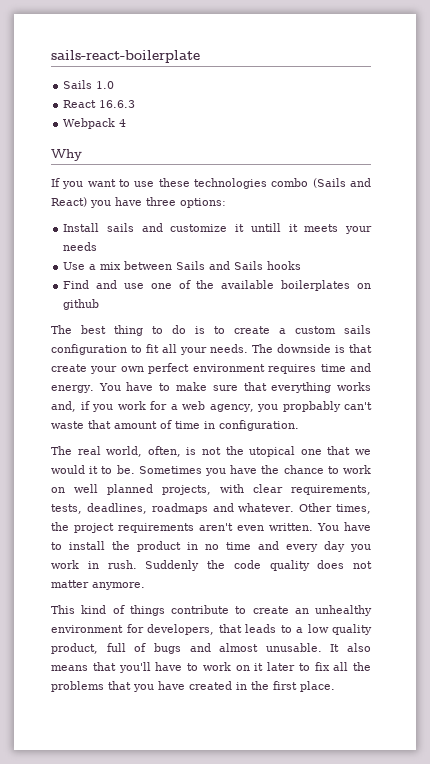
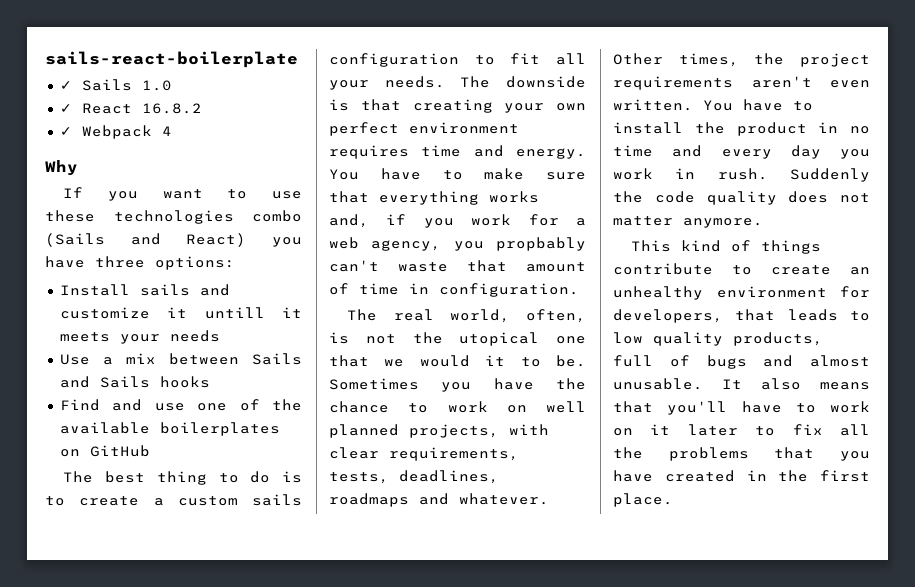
- Sails 1.0
+ ✓ Sails 1.0
- React 16.6.3
- Webpack 4
+ ✓ React 16.8.2
+ ✓ Webpack 4
- Find and use one of the available boilerplates on github
+ Find and use one of the available boilerplates on GitHub
- The downside is that create your own perfect environment requires time and energy.
+ The downside is that creating your own perfect environment requires time and energy.
- This kind of things contribute to create an unhealthy environment for developers, that leads to a low quality product, full of bugs and almost unusable.
+ This kind of things contribute to create an unhealthy environment for developers, that leads to low quality products, full of bugs and almost unusable.

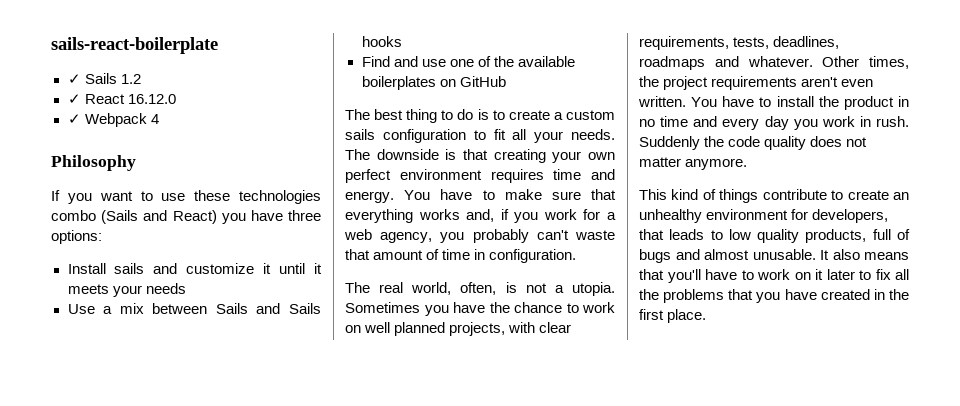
- ✓ Sails 1.0
+ ✓ Sails 1.2
- ✓ React 16.8.2
+ ✓ React 16.12.0
- Why
+ Philosophy
- Install sails and customize it untill it meets your needs
+ Install sails and customize it until it meets your needs
- You have to make sure that everything works and, if you work for a web agency, you propbably can't waste that amount of time in configuration.
+ You have to make sure that everything works and, if you work for a web agency, you probably can't waste that amount of time in configuration.
- The real world, often, is not the utopical one that we would it to be.
+ The real world, often, is not a utopia.

